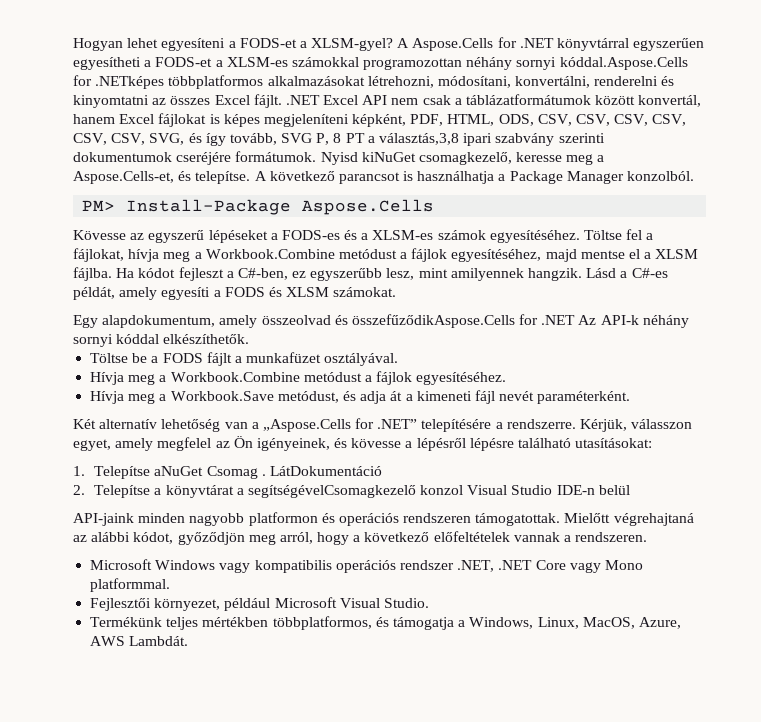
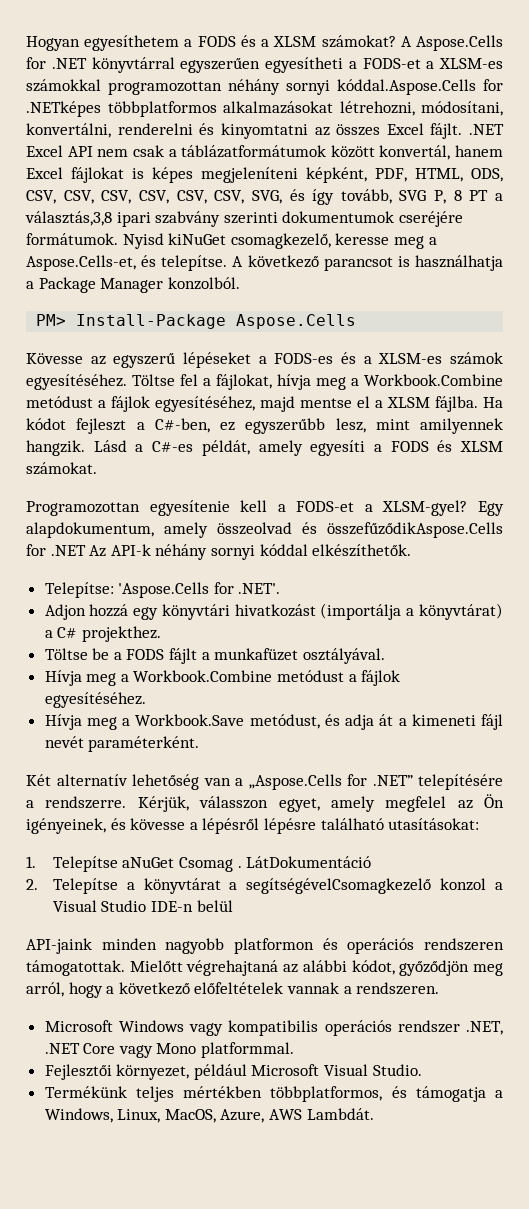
- Hogyan lehet egyesíteni a FODS-et a XLSM-gyel?
+ Hogyan egyesíthetem a FODS és a XLSM számokat?
+ Programozottan egyesítenie kell a FODS-et a XLSM-gyel?
+ Telepítse: 'Aspose.Cells for .NET'.
+ Adjon hozzá egy könyvtári hivatkozást (importálja a könyvtárat) a C# projekthez.
- 2. Telepítse a könyvtárat a segítségévelCsomagkezelő konzol Visual Studio IDE-n belül
+ 2. Telepítse a könyvtárat a segítségévelCsomagkezelő konzol a Visual Studio IDE-n belül

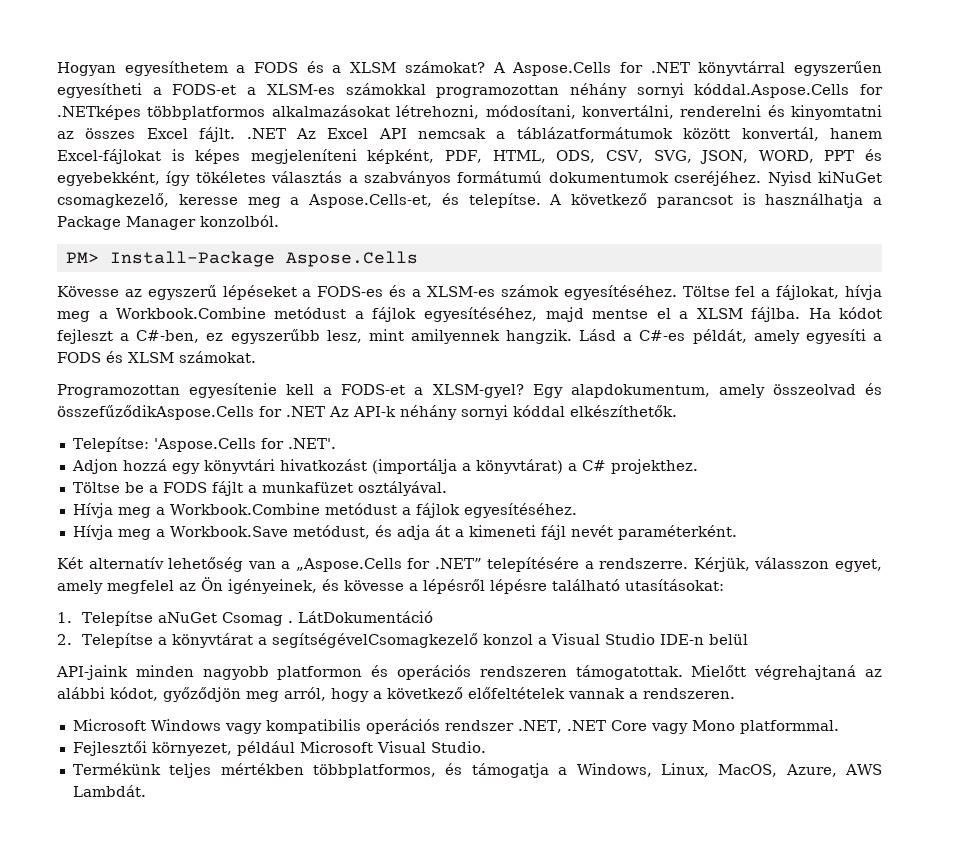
- A Aspose.Cells for .NET könyvtárral egyszerűen egyesítheti a FODS-et a XLSM-es számokkal programozottan néhány sornyi kóddal.Aspose.Cells for .NETképes többplatformos alkalmazásokat létrehozni, módosítani, konvertálni, renderelni és kinyomtatni az összes Excel fájlt. .NET Excel API nem csak a táblázatformátumok között konvertál, hanem Excel fájlokat is képes megjeleníteni képként, PDF, HTML, ODS, CSV, CSV, CSV, CSV, CSV, CSV, SVG, és így tovább, SVG P, 8 PT a választás,3,8 ipari szabvány szerinti dokumentumok cseréjére formátumok.
+ A Aspose.Cells for .NET könyvtárral egyszerűen egyesítheti a FODS-et a XLSM-es számokkal programozottan néhány sornyi kóddal.Aspose.Cells for .NETképes többplatformos alkalmazásokat létrehozni, módosítani, konvertálni, renderelni és kinyomtatni az összes Excel fájlt. .NET Az Excel API nemcsak a táblázatformátumok között konvertál, hanem Excel-fájlokat is képes megjeleníteni képként, PDF, HTML, ODS, CSV, SVG, JSON, WORD, PPT és egyebekként, így tökéletes választás a szabványos formátumú dokumentumok cseréjéhez.

